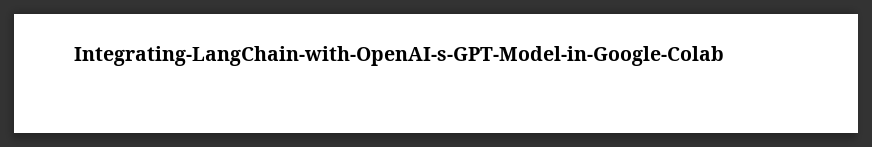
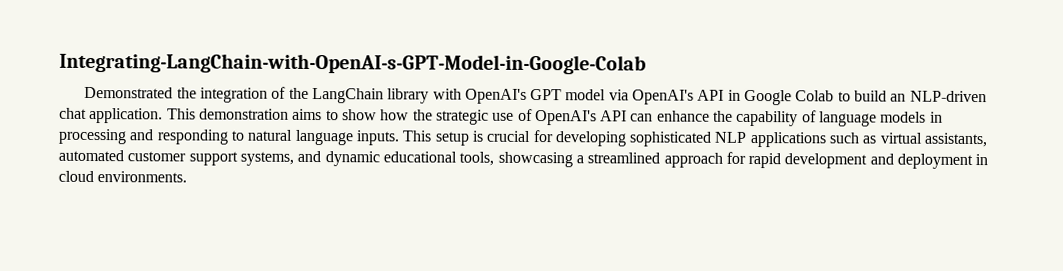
+ Demonstrated the integration of the LangChain library with OpenAI's GPT model via OpenAI's API in Google Colab to build an NLP-driven chat application. This demonstration aims to show how the strategic use of OpenAI's API can enhance the capability of language models in processing and responding to natural language inputs. This setup is crucial for developing sophisticated NLP applications such as virtual assistants, automated customer support systems, and dynamic educational tools, showcasing a streamlined approach for rapid development and deployment in cloud environments.

